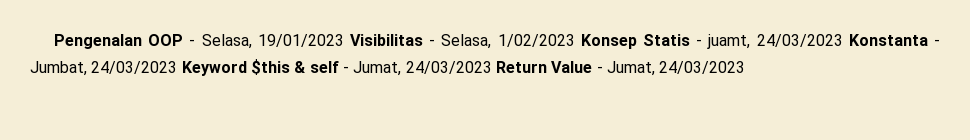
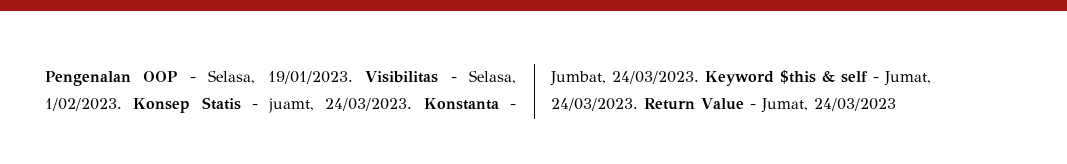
- Pengenalan OOP - Selasa, 19/01/2023 Visibilitas - Selasa, 1/02/2023 Konsep Statis - juamt, 24/03/2023 Konstanta - Jumbat, 24/03/2023 Keyword $this & self - Jumat, 24/03/2023 Return Value - Jumat, 24/03/2023
+ Pengenalan OOP - Selasa, 19/01/2023. Visibilitas - Selasa, 1/02/2023. Konsep Statis - juamt, 24/03/2023. Konstanta - Jumbat, 24/03/2023. Keyword $this & self - Jumat, 24/03/2023. Return Value - Jumat, 24/03/2023

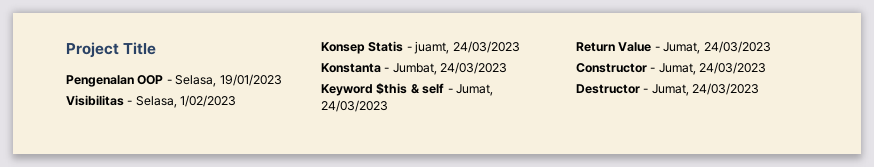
+ Project Title
- Pengenalan OOP - Selasa, 19/01/2023. Visibilitas - Selasa, 1/02/2023. Konsep Statis - juamt, 24/03/2023. Konstanta - Jumbat, 24/03/2023. Keyword $this & self - Jumat, 24/03/2023. Return Value - Jumat, 24/03/2023
+ Pengenalan OOP - Selasa, 19/01/2023
+ Visibilitas - Selasa, 1/02/2023
+ Konsep Statis - juamt, 24/03/2023
+ Konstanta - Jumbat, 24/03/2023
+ Keyword $this & self - Jumat, 24/03/2023
+ Return Value - Jumat, 24/03/2023
+ Constructor - Jumat, 24/03/2023
+ Destructor - Jumat, 24/03/2023

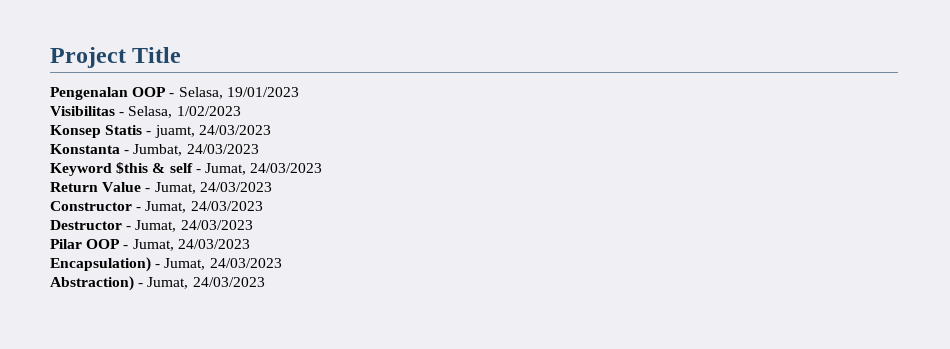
+ Pilar OOP - Jumat, 24/03/2023
+ Encapsulation) - Jumat, 24/03/2023
+ Abstraction) - Jumat, 24/03/2023

